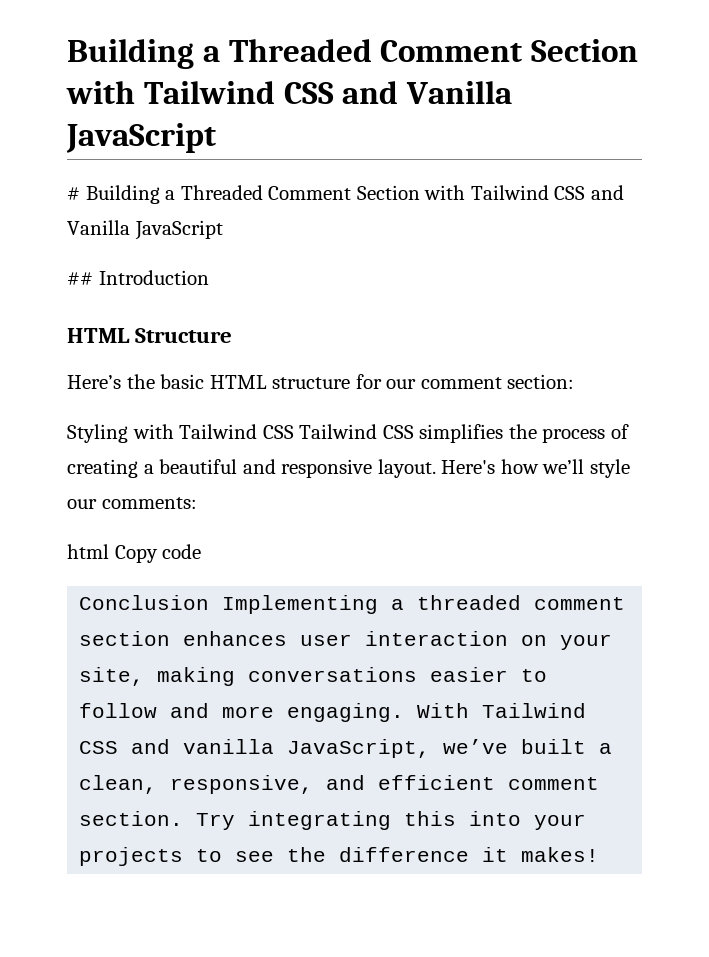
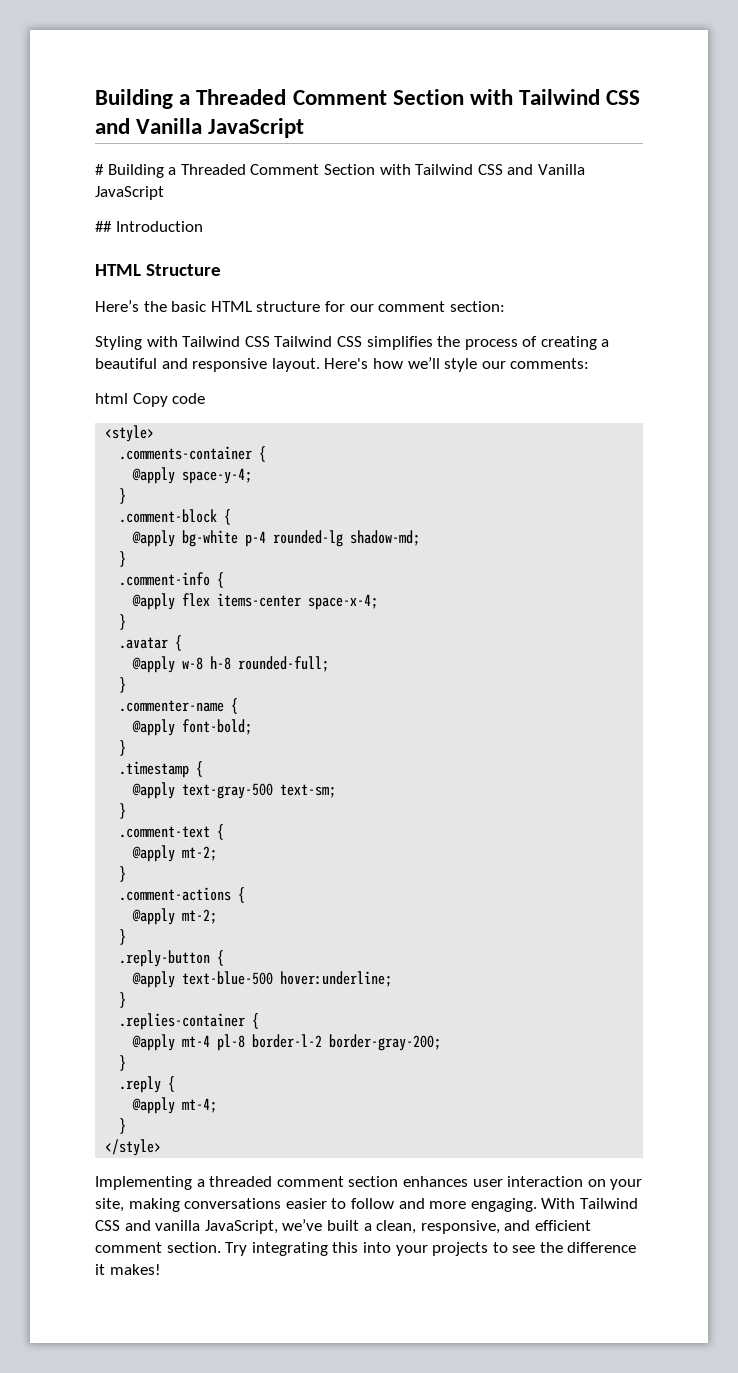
- Conclusion Implementing a threaded comment section enhances user interaction on your site, making conversations easier to follow and more engaging.
+ <style>
+ .comments-container {
+ @apply space-y-4;
+ }
+ .comment-block {
+ @apply bg-white p-4 rounded-lg shadow-md;
+ }
+ .comment-info {
+ @apply flex items-center space-x-4;
+ }
+ .avatar {
+ @apply w-8 h-8 rounded-full;
+ }
+ .commenter-name {
+ @apply font-bold;
+ }
+ .timestamp {
+ @apply text-gray-500 text-sm;
+ }
+ .comment-text {
+ @apply mt-2;
+ }
+ .comment-actions {
+ @apply mt-2;
+ }
+ .reply-button {
+ @apply text-blue-500 hover:underline;
+ }
+ .replies-container {
+ @apply mt-4 pl-8 border-l-2 border-gray-200;
+ }
+ .reply {
+ @apply mt-4;
+ }
+ </style>
+ Implementing a threaded comment section enhances user interaction on your site, making conversations easier to follow and more engaging.

